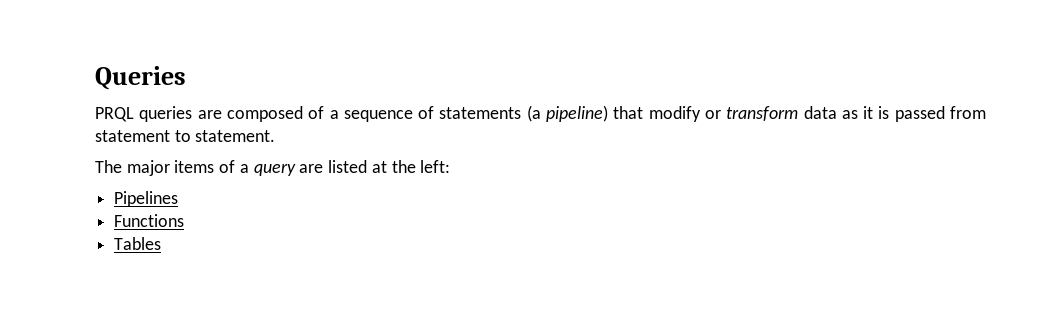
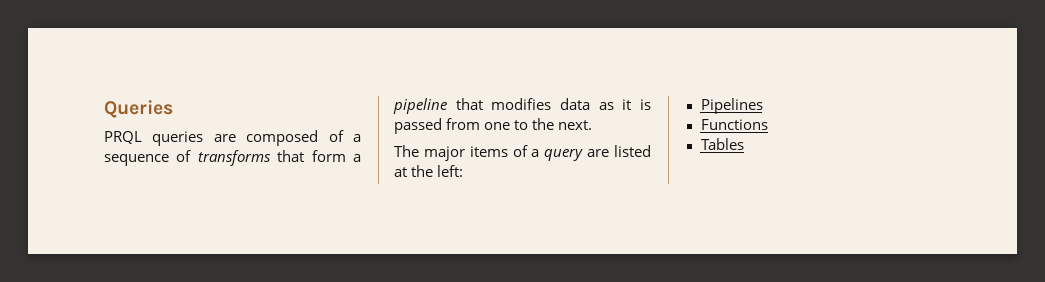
- PRQL queries are composed of a sequence of statements (a pipeline) that modify or transform data as it is passed from statement to statement.
+ PRQL queries are composed of a sequence of transforms that form a pipeline that modifies data as it is passed from one to the next.

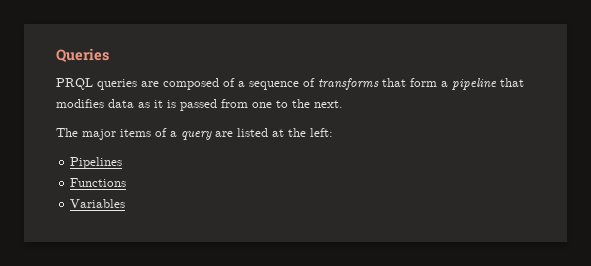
- Tables
+ Variables

